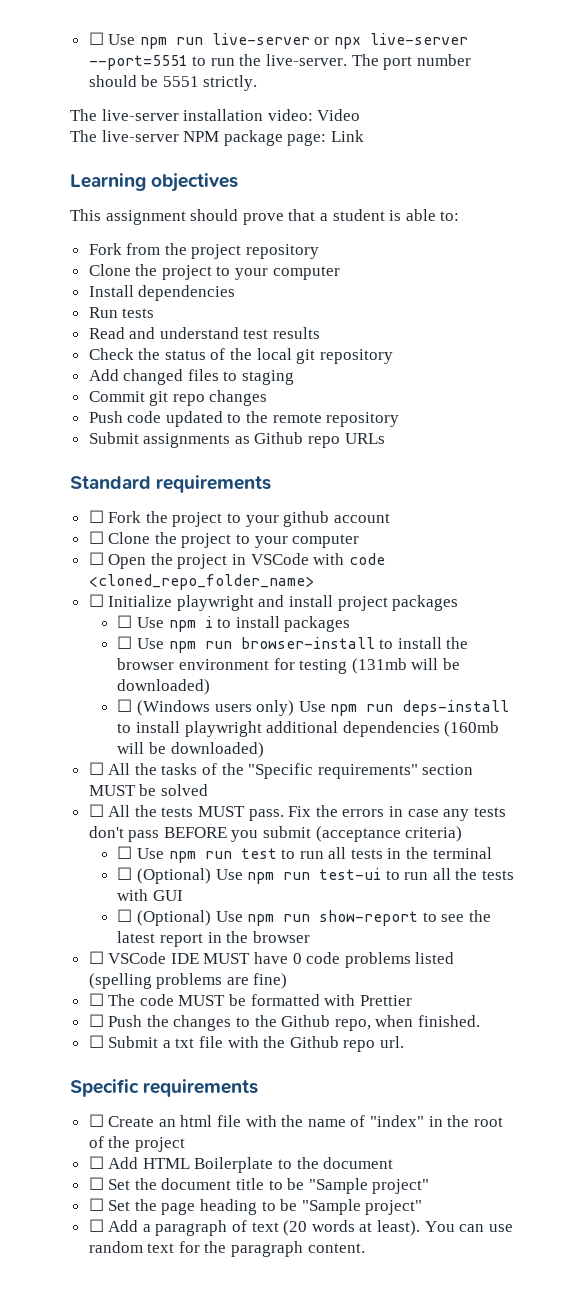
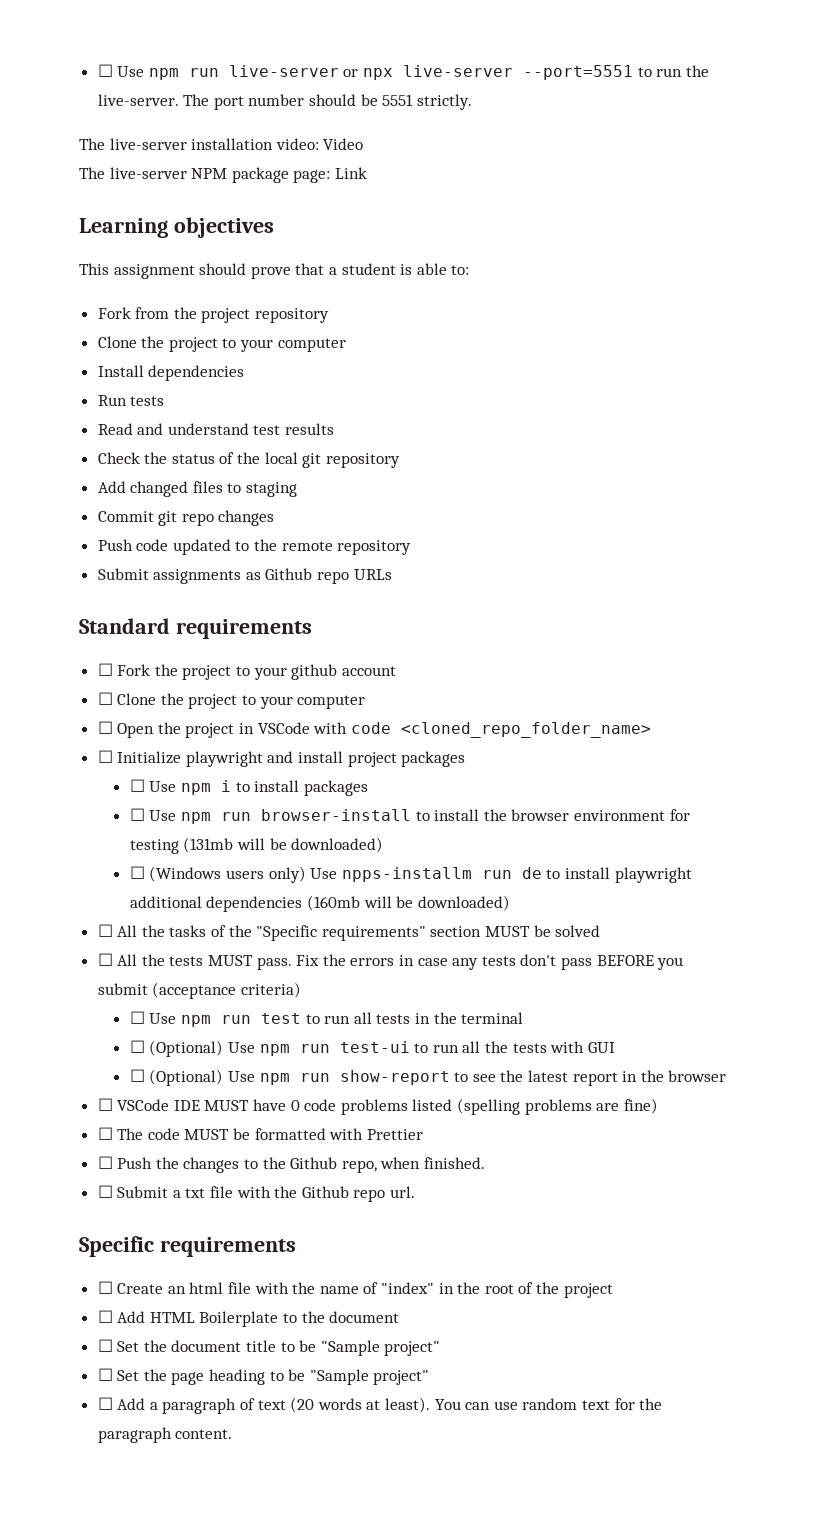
- ☐ (Windows users only) Use npm run deps-install to install playwright additional dependencies (160mb will be downloaded)
+ ☐ (Windows users only) Use npps-installm run de to install playwright additional dependencies (160mb will be downloaded)

